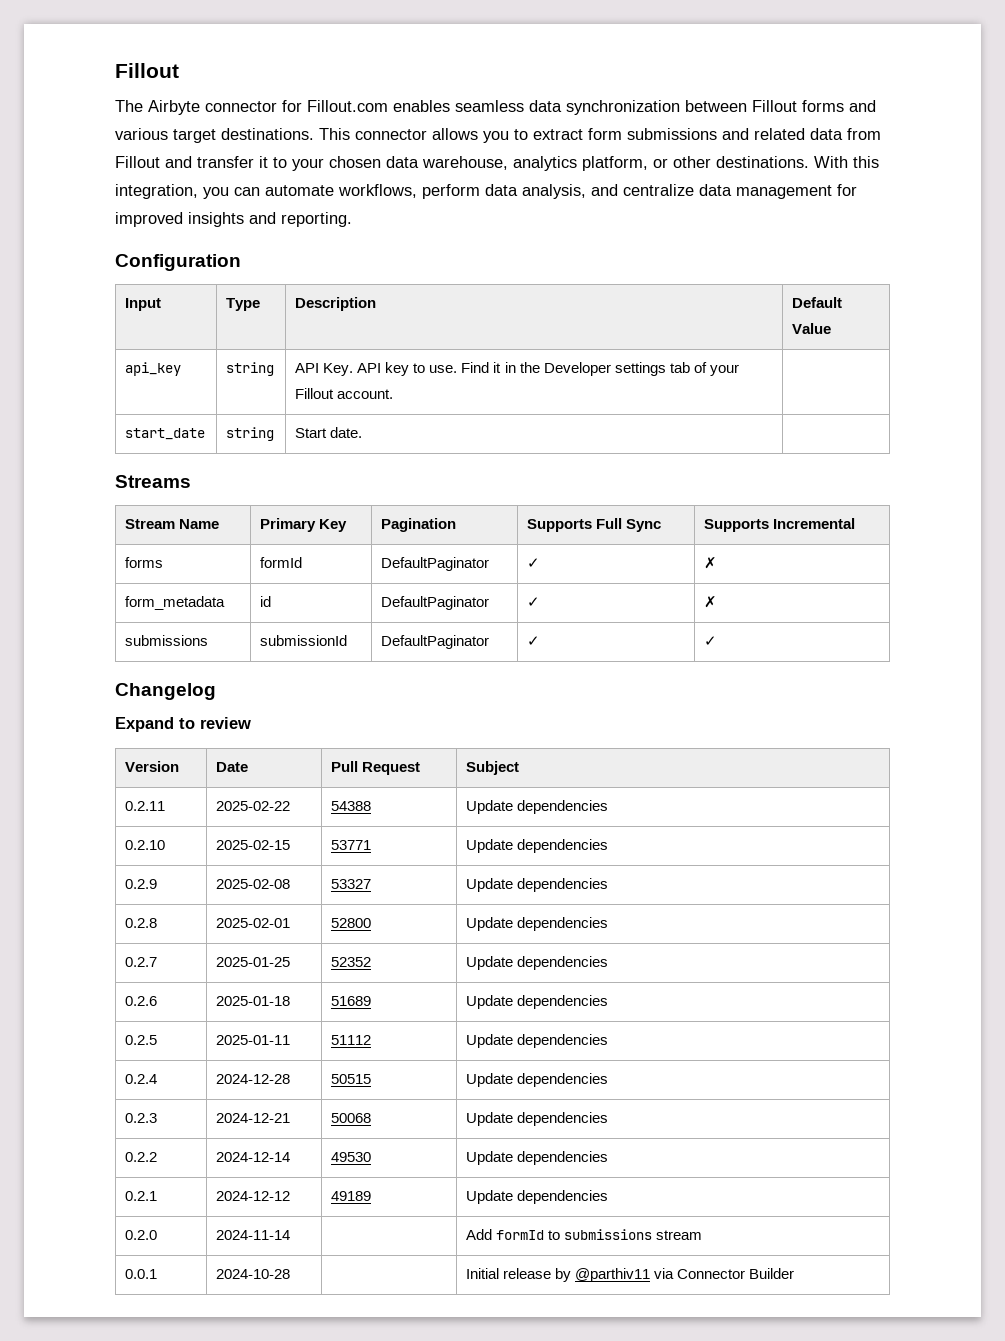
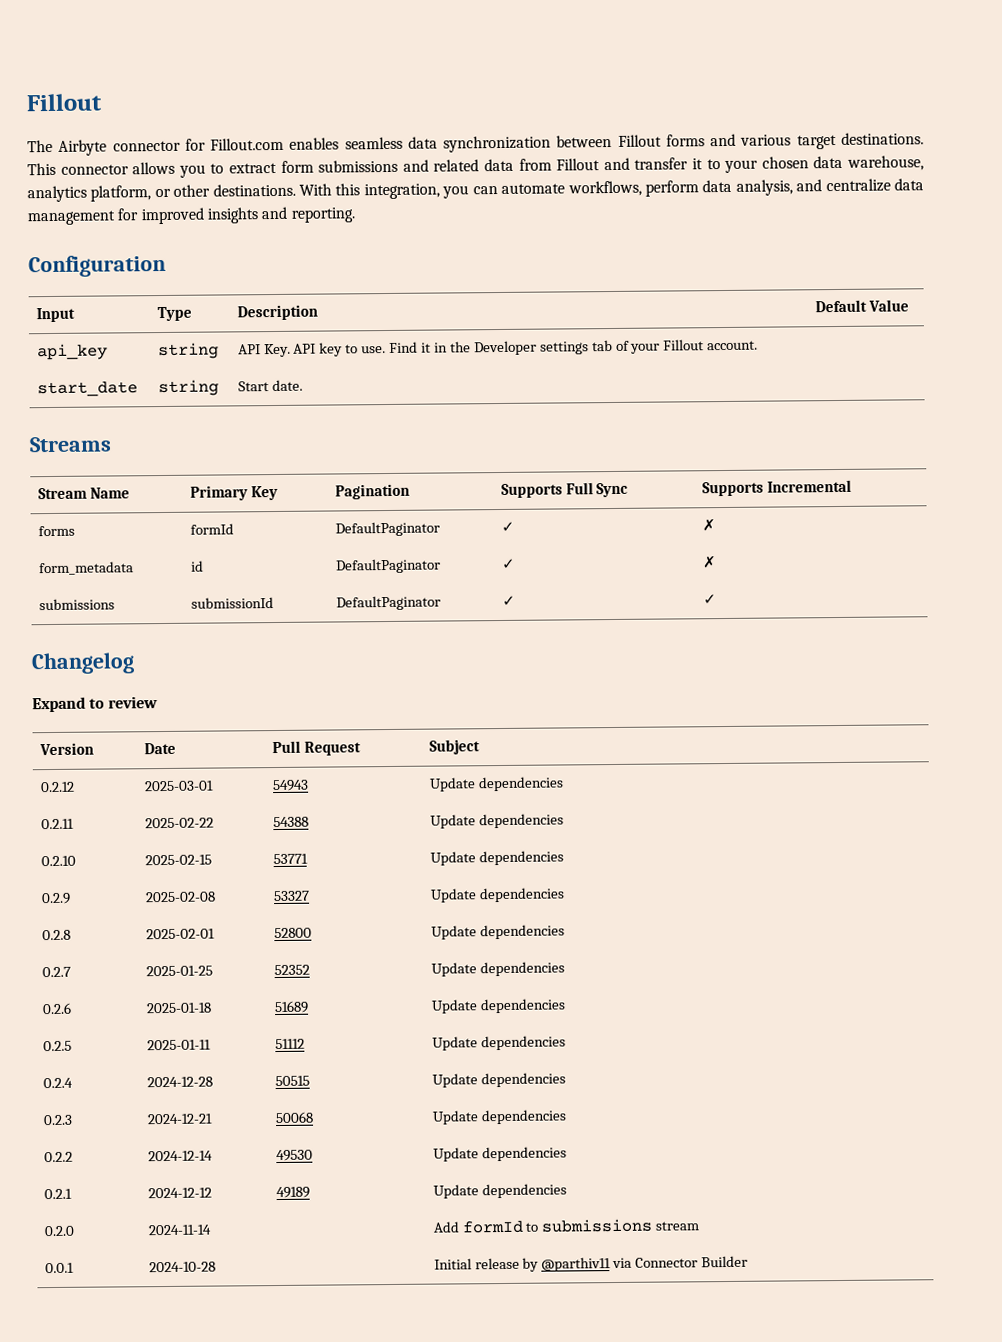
+ 0.2.12 | 2025-03-01 | 54943 | Update dependencies

